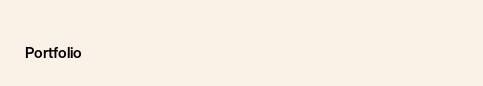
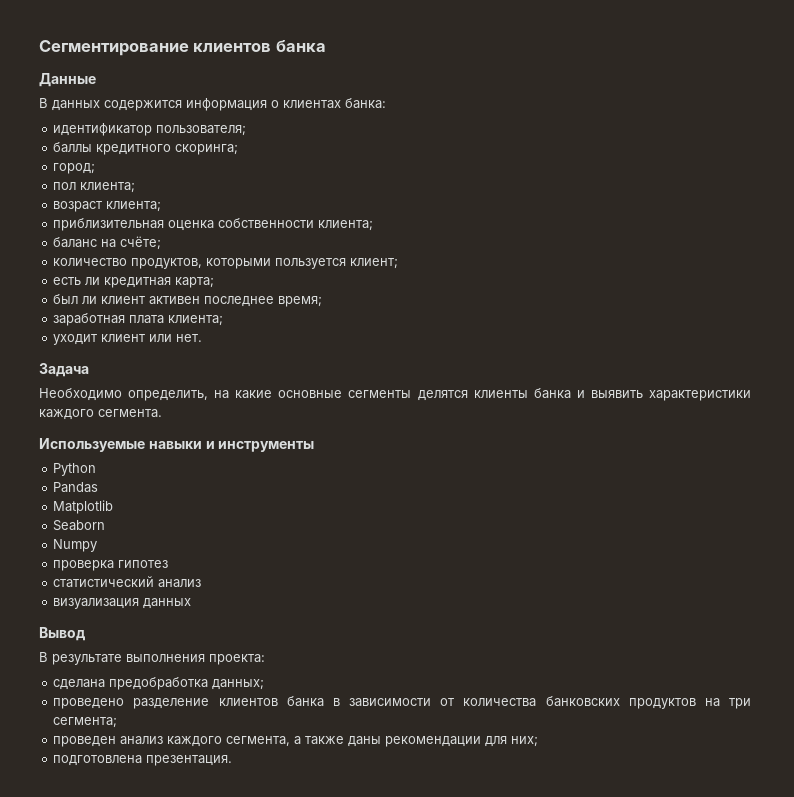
- Portfolio
+ Сегментирование клиентов банка
+ Данные
+ В данных содержится информация о клиентах банка:
+ идентификатор пользователя;
+ баллы кредитного скоринга;
+ город;
+ пол клиента;
+ возраст клиента;
+ приблизительная оценка собственности клиента;
+ баланс на счёте;
+ количество продуктов, которыми пользуется клиент;
+ есть ли кредитная карта;
+ был ли клиент активен последнее время;
+ заработная плата клиента;
+ уходит клиент или нет.
+ Задача
+ Необходимо определить, на какие основные сегменты делятся клиенты банка и выявить характеристики каждого сегмента.
+ Используемые навыки и инструменты
+ Python
+ Pandas
+ Matplotlib
+ Seaborn
+ Numpy
+ проверка гипотез
+ статистический анализ
+ визуализация данных
+ Вывод
+ В результате выполнения проекта:
+ сделана предобработка данных;
+ проведено разделение клиентов банка в зависимости от количества банковских продуктов на три сегмента;
+ проведен анализ каждого сегмента, а также даны рекомендации для них;
+ подготовлена презентация.

